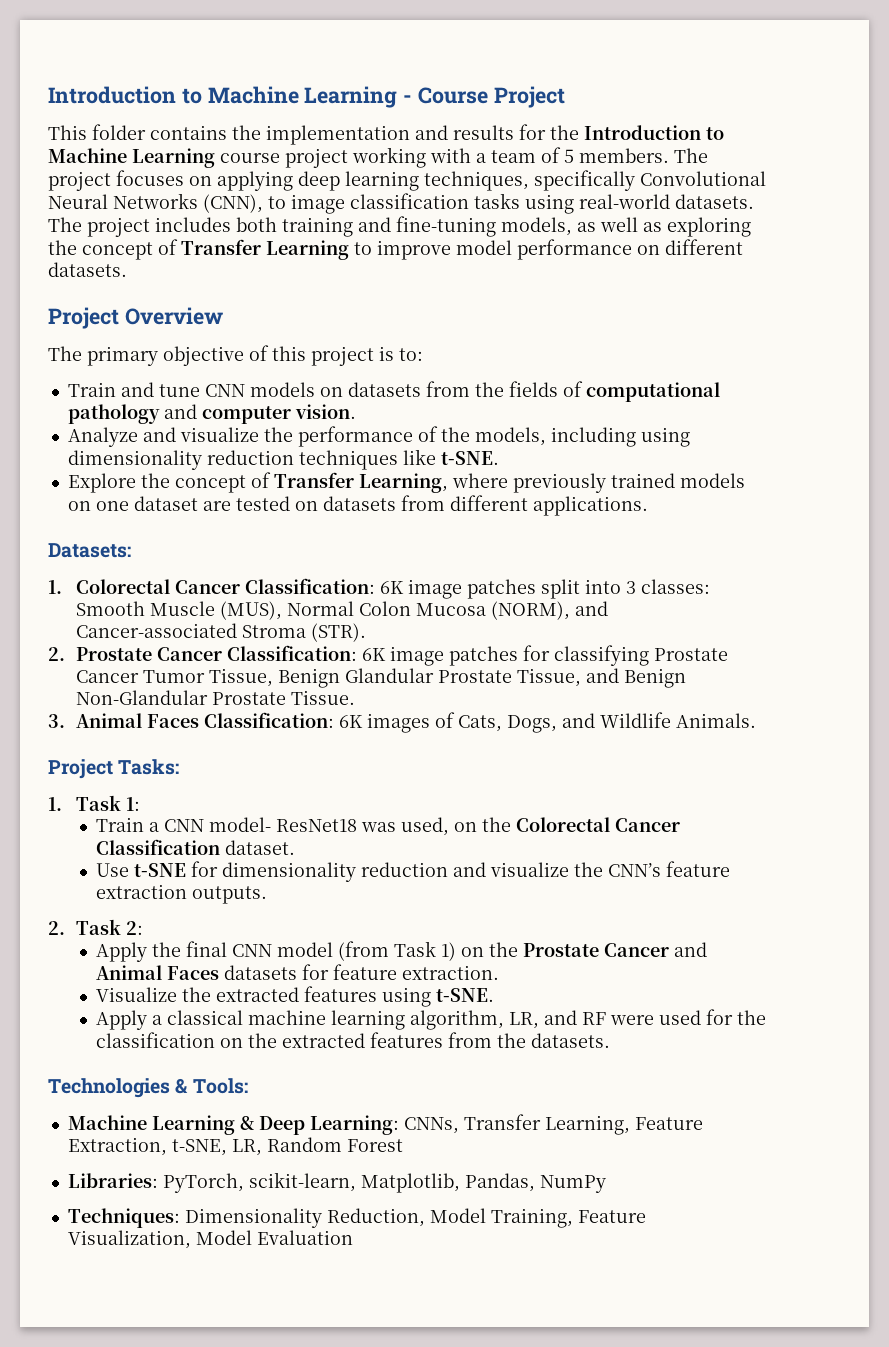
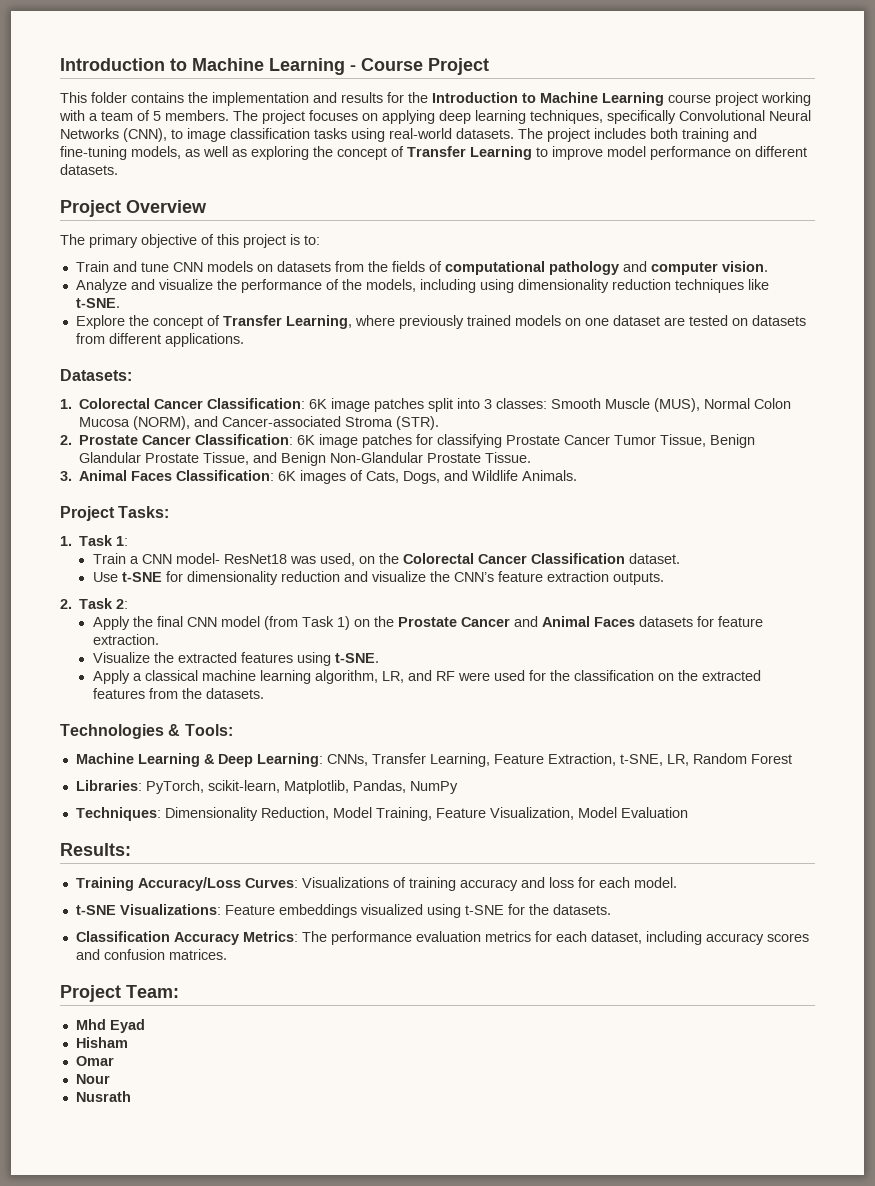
+ Results:
+ Training Accuracy/Loss Curves: Visualizations of training accuracy and loss for each model.
+ t-SNE Visualizations: Feature embeddings visualized using t-SNE for the datasets.
+ Classification Accuracy Metrics: The performance evaluation metrics for each dataset, including accuracy scores and confusion matrices.
+ Project Team:
+ Mhd Eyad
+ Hisham
+ Omar
+ Nour
+ Nusrath

